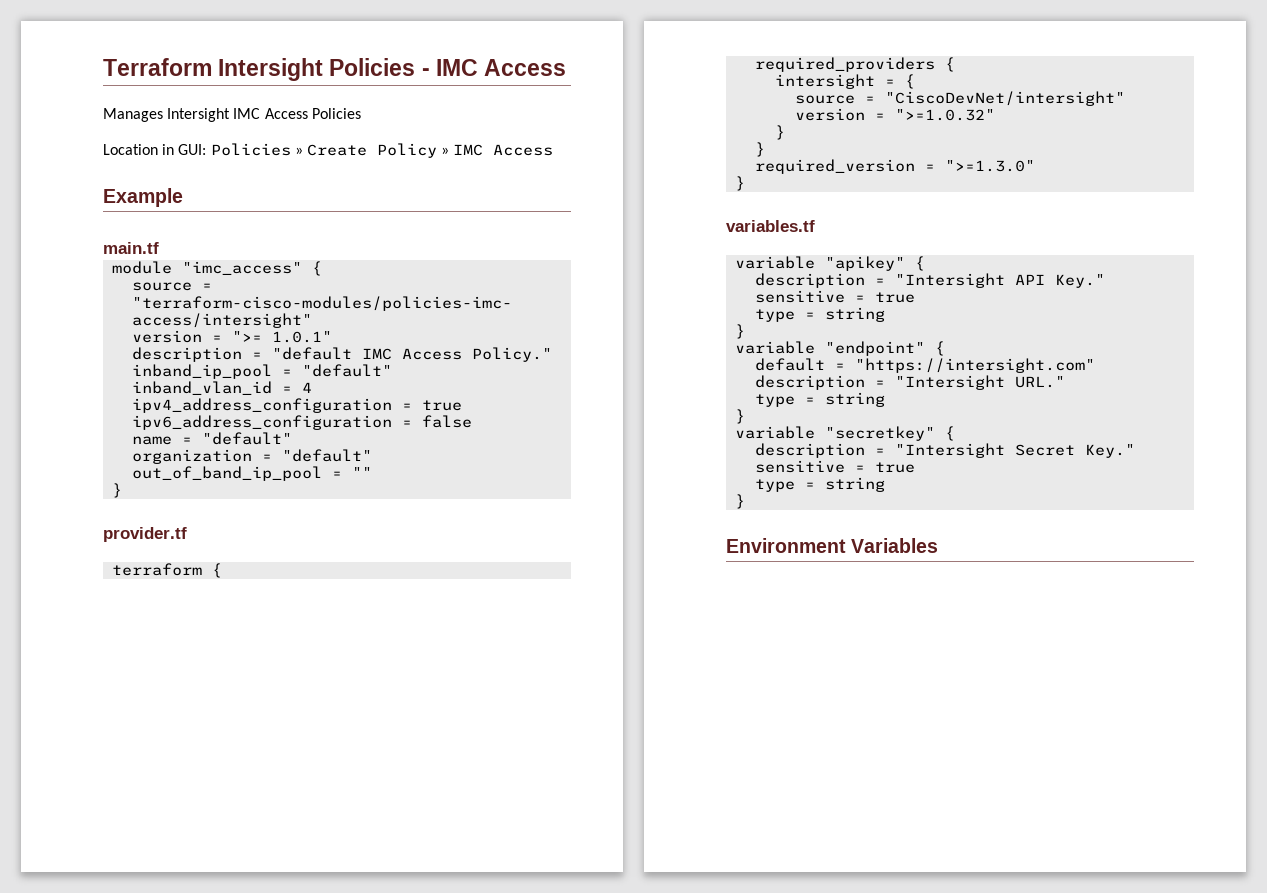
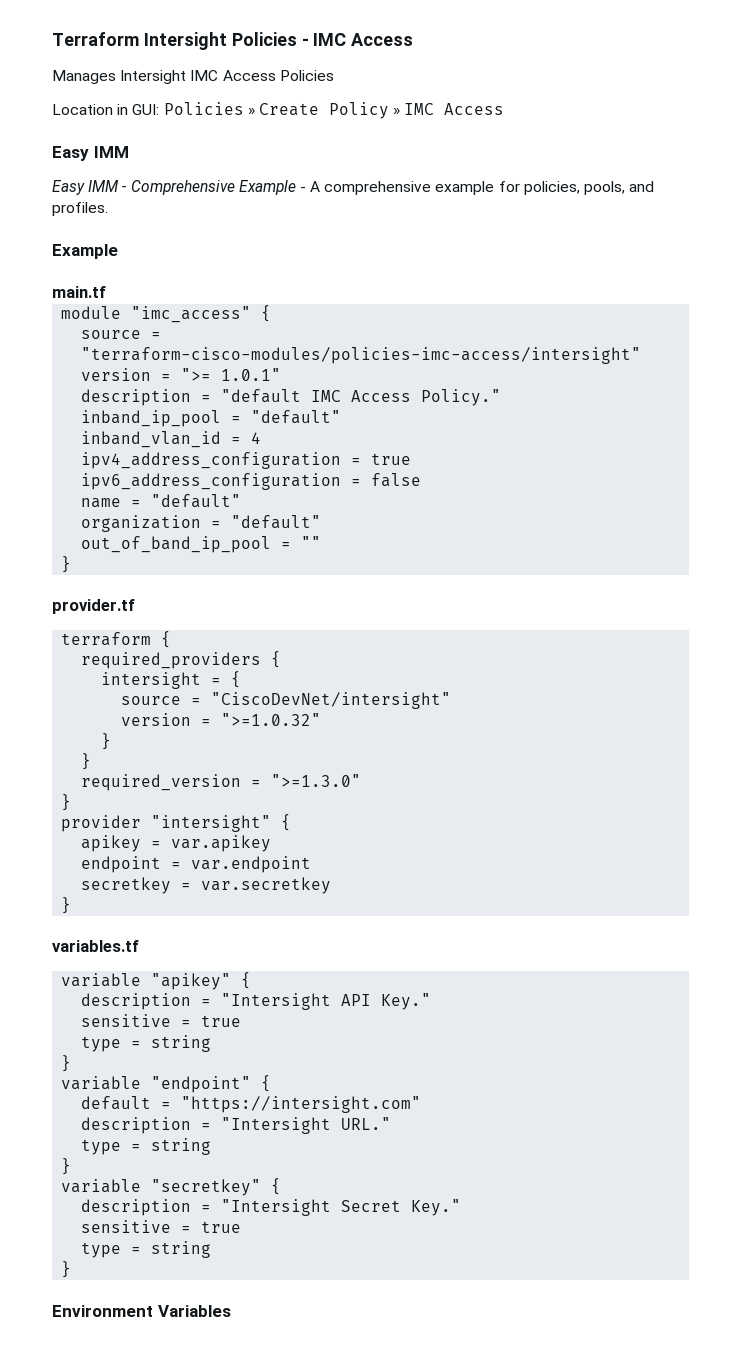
  Location in GUI: Policies » Create Policy » IMC Access
+ Easy IMM
+ Easy IMM - Comprehensive Example - A comprehensive example for policies, pools, and profiles.
+ provider "intersight" {
+ apikey = var.apikey
+ endpoint = var.endpoint
+ secretkey = var.secretkey
+ }

